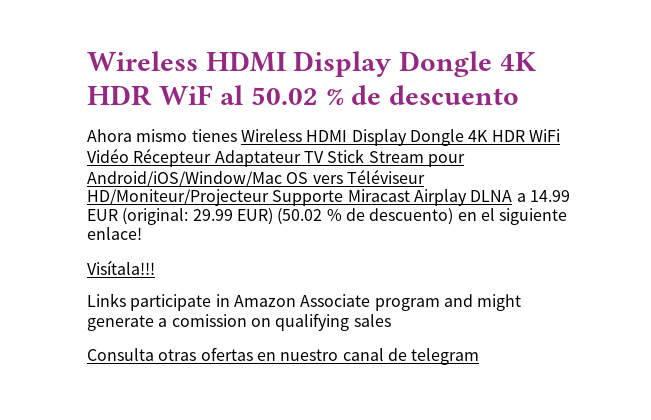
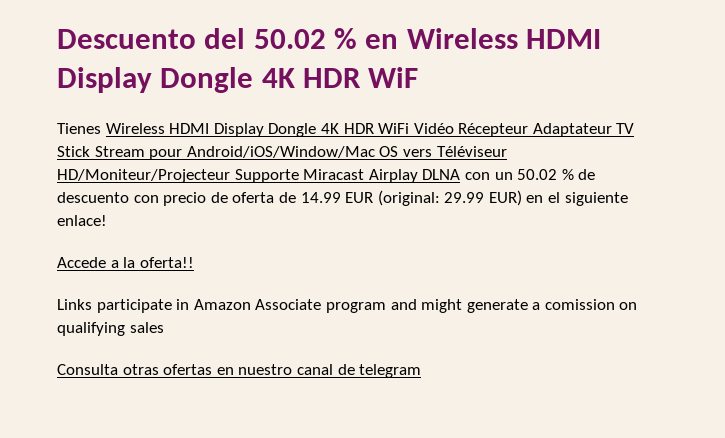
- Wireless HDMI Display Dongle 4K HDR WiF al 50.02 % de descuento
- Ahora mismo tienes Wireless HDMI Display Dongle 4K HDR WiFi Vidéo Récepteur Adaptateur TV Stick Stream pour Android/iOS/Window/Mac OS vers Téléviseur HD/Moniteur/Projecteur Supporte Miracast Airplay DLNA a 14.99 EUR (original: 29.99 EUR) (50.02 % de descuento) en el siguiente enlace!
+ Descuento del 50.02 % en Wireless HDMI Display Dongle 4K HDR WiF
+ Tienes Wireless HDMI Display Dongle 4K HDR WiFi Vidéo Récepteur Adaptateur TV Stick Stream pour Android/iOS/Window/Mac OS vers Téléviseur HD/Moniteur/Projecteur Supporte Miracast Airplay DLNA con un 50.02 % de descuento con precio de oferta de 14.99 EUR (original: 29.99 EUR) en el siguiente enlace!
- Visítala!!!
+ Accede a la oferta!!

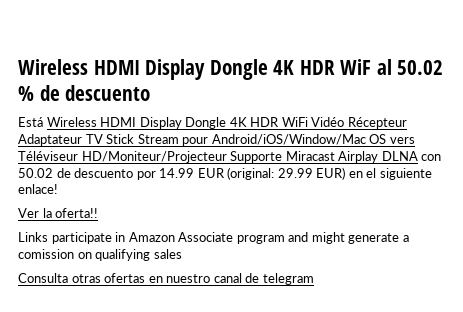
- Descuento del 50.02 % en Wireless HDMI Display Dongle 4K HDR WiF
- Tienes Wireless HDMI Display Dongle 4K HDR WiFi Vidéo Récepteur Adaptateur TV Stick Stream pour Android/iOS/Window/Mac OS vers Téléviseur HD/Moniteur/Projecteur Supporte Miracast Airplay DLNA con un 50.02 % de descuento con precio de oferta de 14.99 EUR (original: 29.99 EUR) en el siguiente enlace!
+ Wireless HDMI Display Dongle 4K HDR WiF al 50.02 % de descuento
+ Está Wireless HDMI Display Dongle 4K HDR WiFi Vidéo Récepteur Adaptateur TV Stick Stream pour Android/iOS/Window/Mac OS vers Téléviseur HD/Moniteur/Projecteur Supporte Miracast Airplay DLNA con 50.02 de descuento por 14.99 EUR (original: 29.99 EUR) en el siguiente enlace!
- Accede a la oferta!!
+ Ver la oferta!!

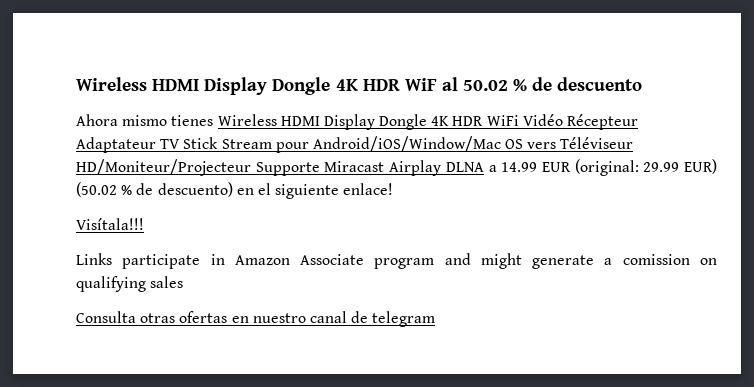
- Está Wireless HDMI Display Dongle 4K HDR WiFi Vidéo Récepteur Adaptateur TV Stick Stream pour Android/iOS/Window/Mac OS vers Téléviseur HD/Moniteur/Projecteur Supporte Miracast Airplay DLNA con 50.02 de descuento por 14.99 EUR (original: 29.99 EUR) en el siguiente enlace!
+ Ahora mismo tienes Wireless HDMI Display Dongle 4K HDR WiFi Vidéo Récepteur Adaptateur TV Stick Stream pour Android/iOS/Window/Mac OS vers Téléviseur HD/Moniteur/Projecteur Supporte Miracast Airplay DLNA a 14.99 EUR (original: 29.99 EUR) (50.02 % de descuento) en el siguiente enlace!
- Ver la oferta!!
+ Visítala!!!

